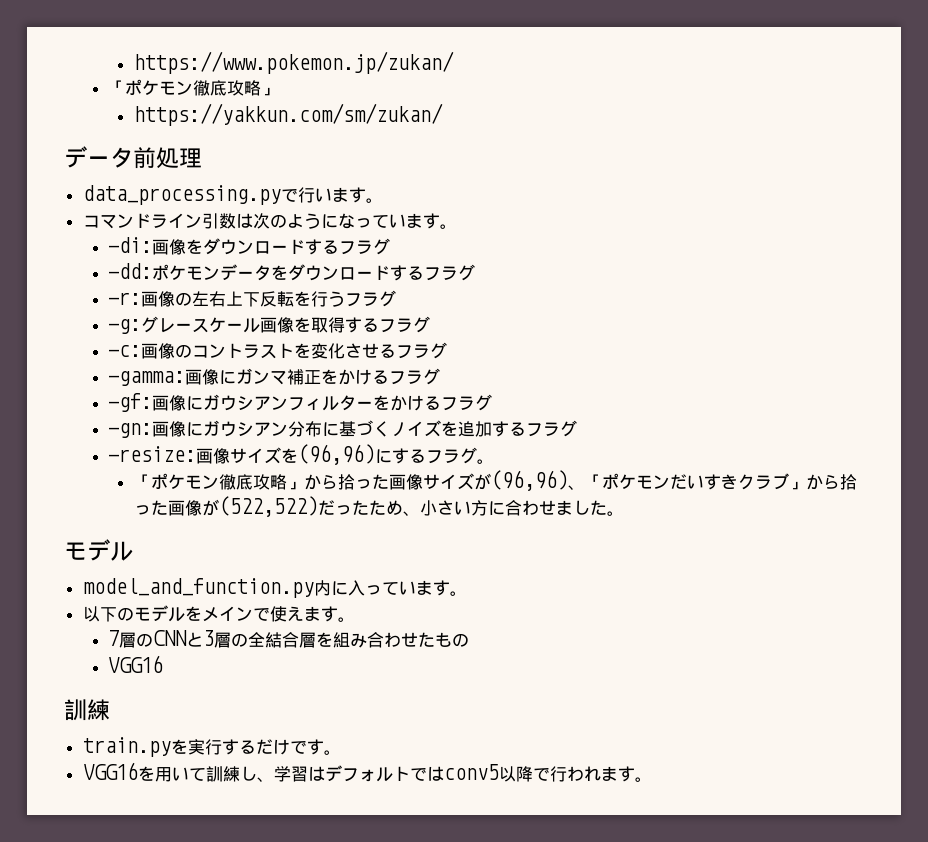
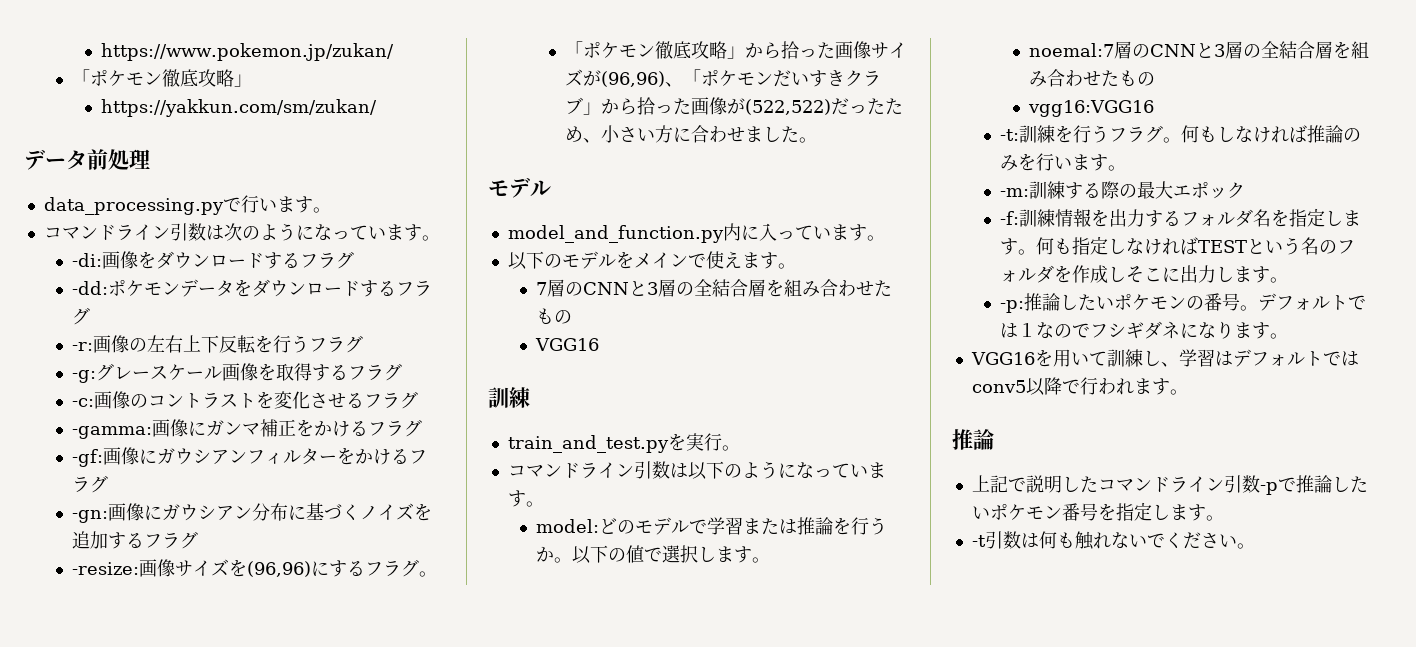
- train.pyを実行するだけです。
+ train_and_test.pyを実行。
+ コマンドライン引数は以下のようになっています。
+ model:どのモデルで学習または推論を行うか。以下の値で選択します。
+ noemal:7層のCNNと3層の全結合層を組み合わせたもの
+ vgg16:VGG16
+ -t:訓練を行うフラグ。何もしなければ推論のみを行います。
+ -m:訓練する際の最大エポック
+ -f:訓練情報を出力するフォルダ名を指定します。何も指定しなければTESTという名のフォルダを作成しそこに出力します。
+ -p:推論したいポケモンの番号。デフォルトでは１なのでフシギダネになります。
  VGG16を用いて訓練し、学習はデフォルトではconv5以降で行われます。
+ 推論
+ 上記で説明したコマンドライン引数-pで推論したいポケモン番号を指定します。
+ -t引数は何も触れないでください。

